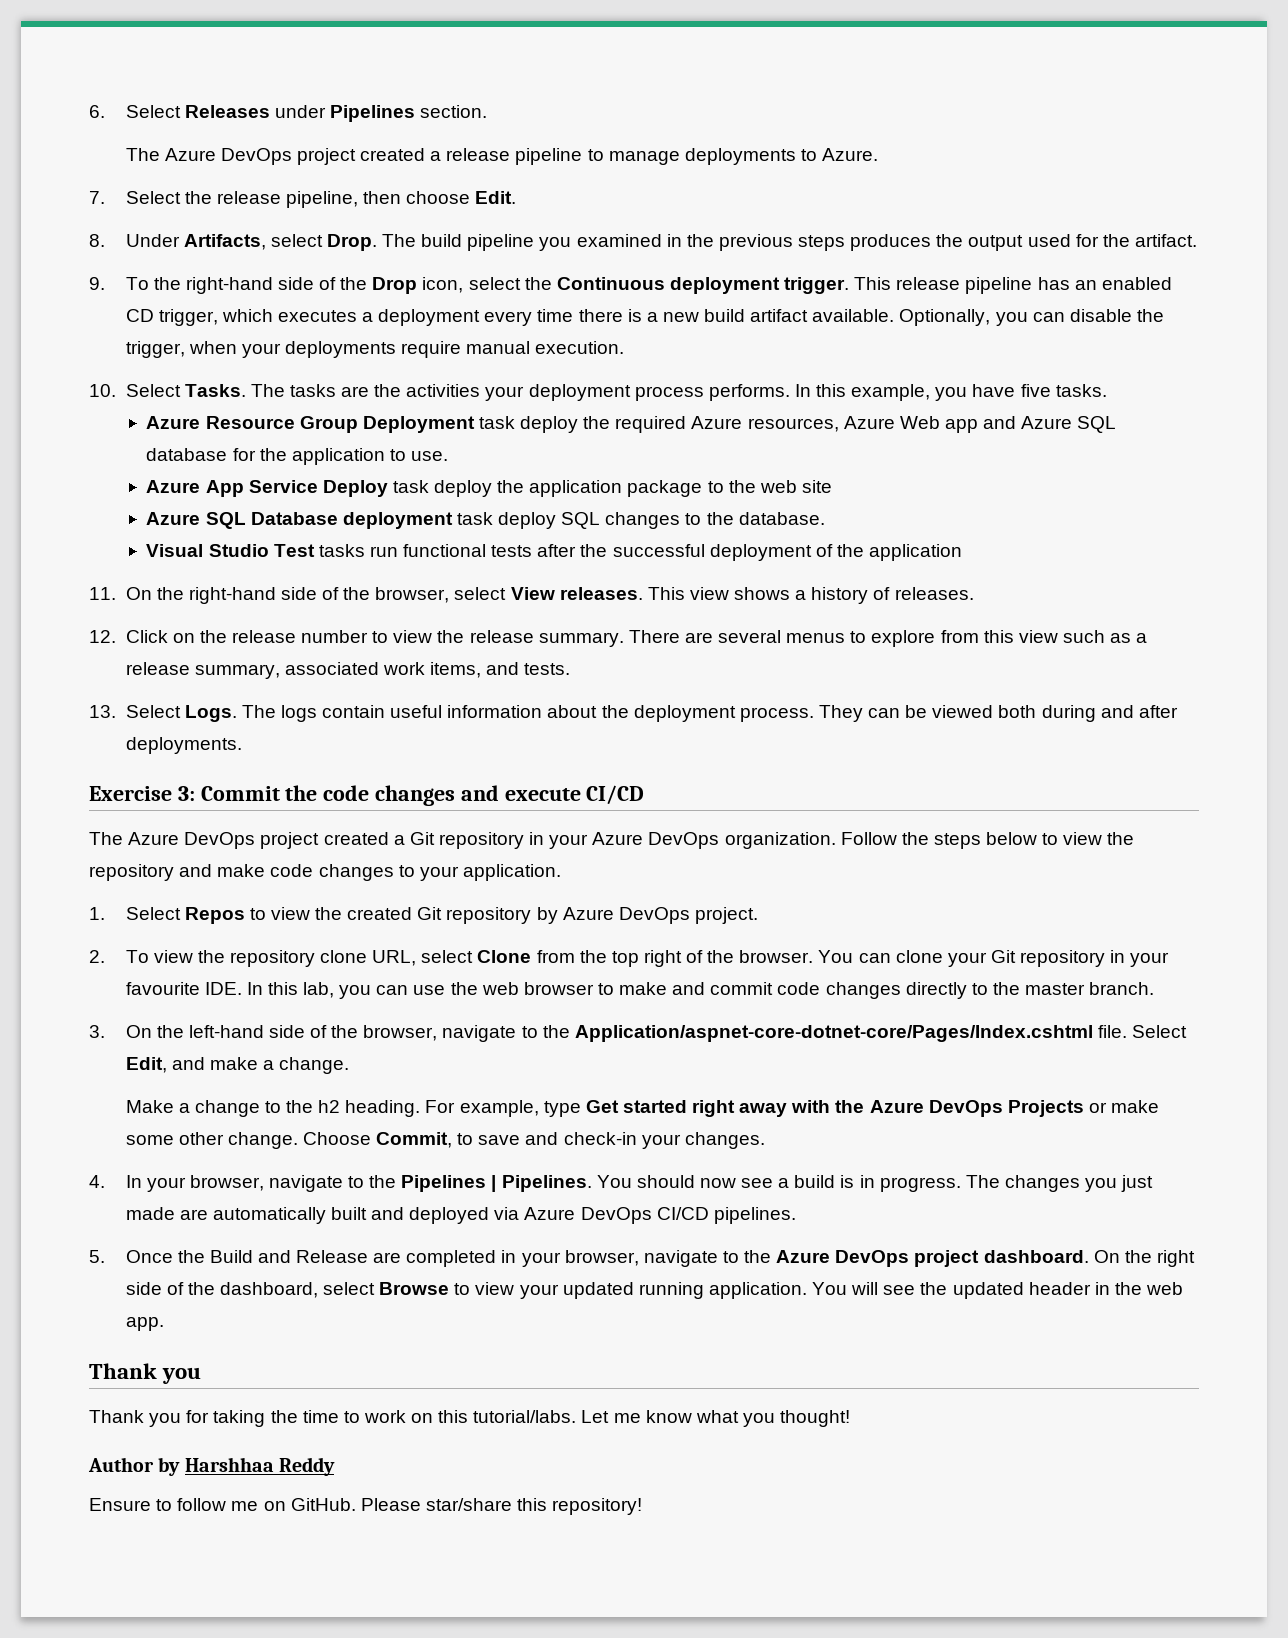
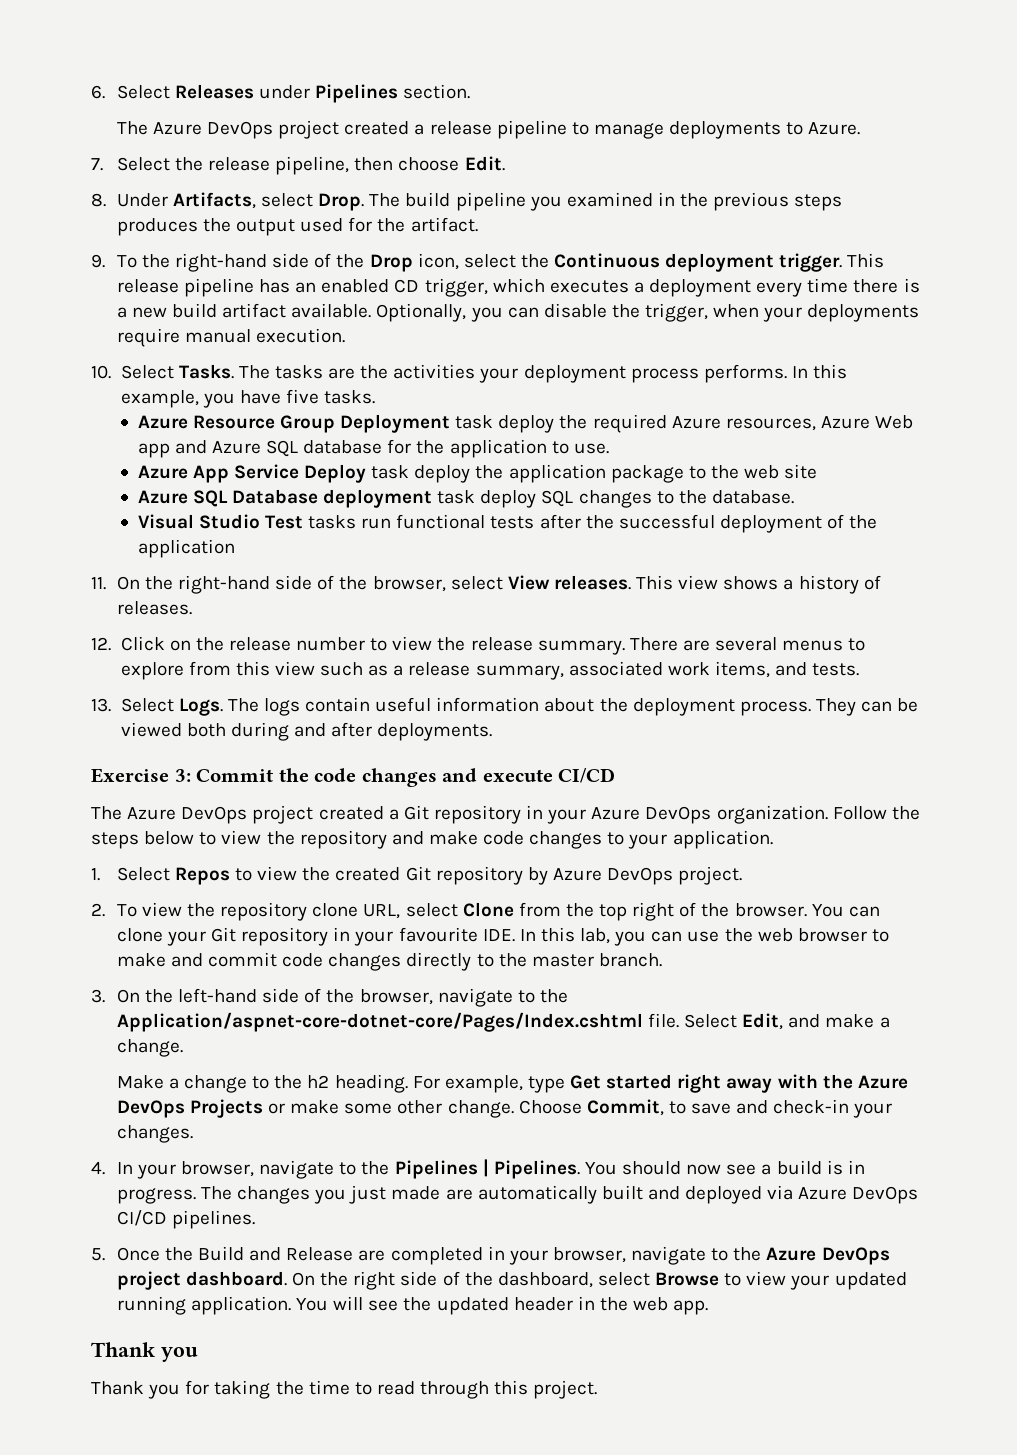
- Thank you for taking the time to work on this tutorial/labs. Let me know what you thought!
- Author by Harshhaa Reddy
- Ensure to follow me on GitHub. Please star/share this repository!
+ Thank you for taking the time to read through this project.

